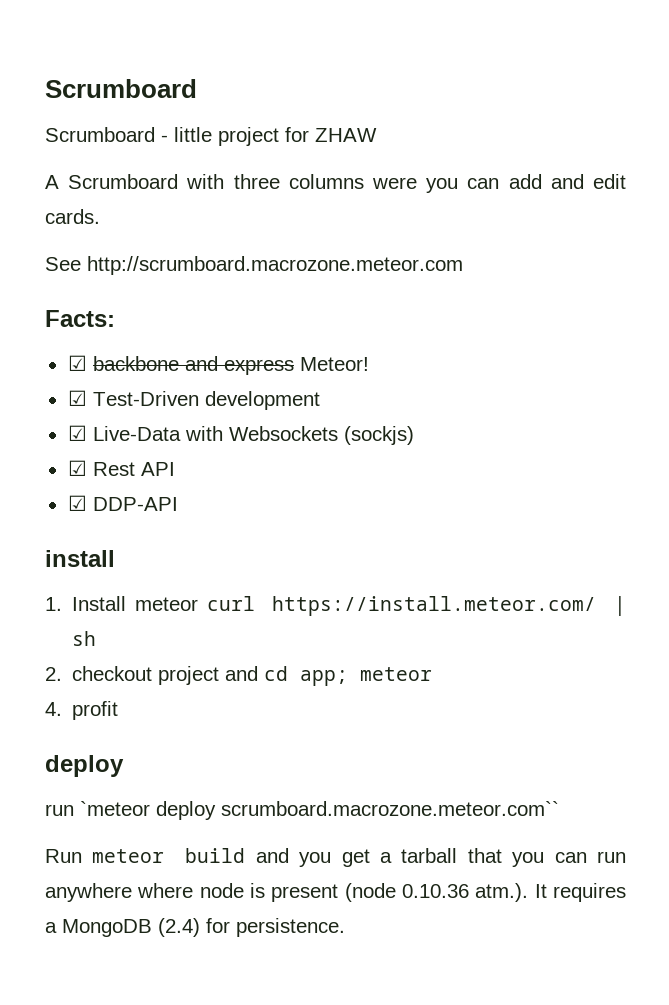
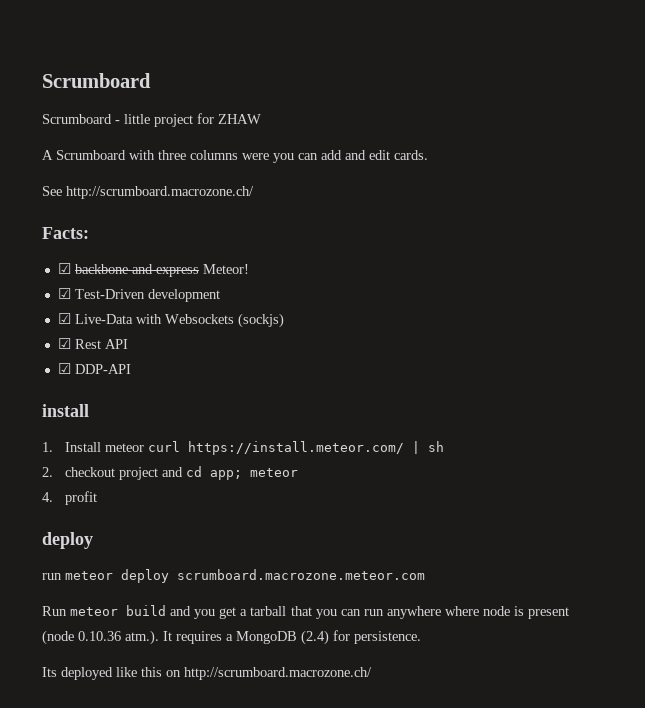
- See http://scrumboard.macrozone.meteor.com
+ See http://scrumboard.macrozone.ch/
- run `meteor deploy scrumboard.macrozone.meteor.com``
+ run meteor deploy scrumboard.macrozone.meteor.com
+ Its deployed like this on http://scrumboard.macrozone.ch/

